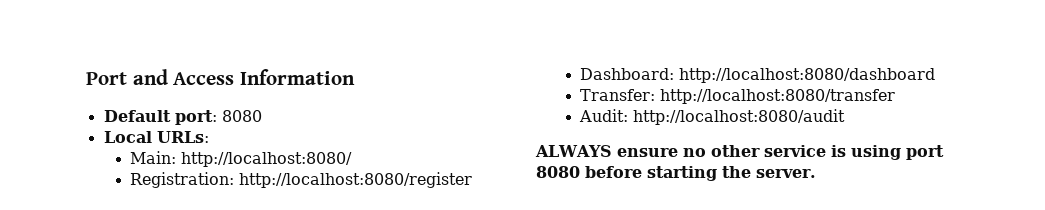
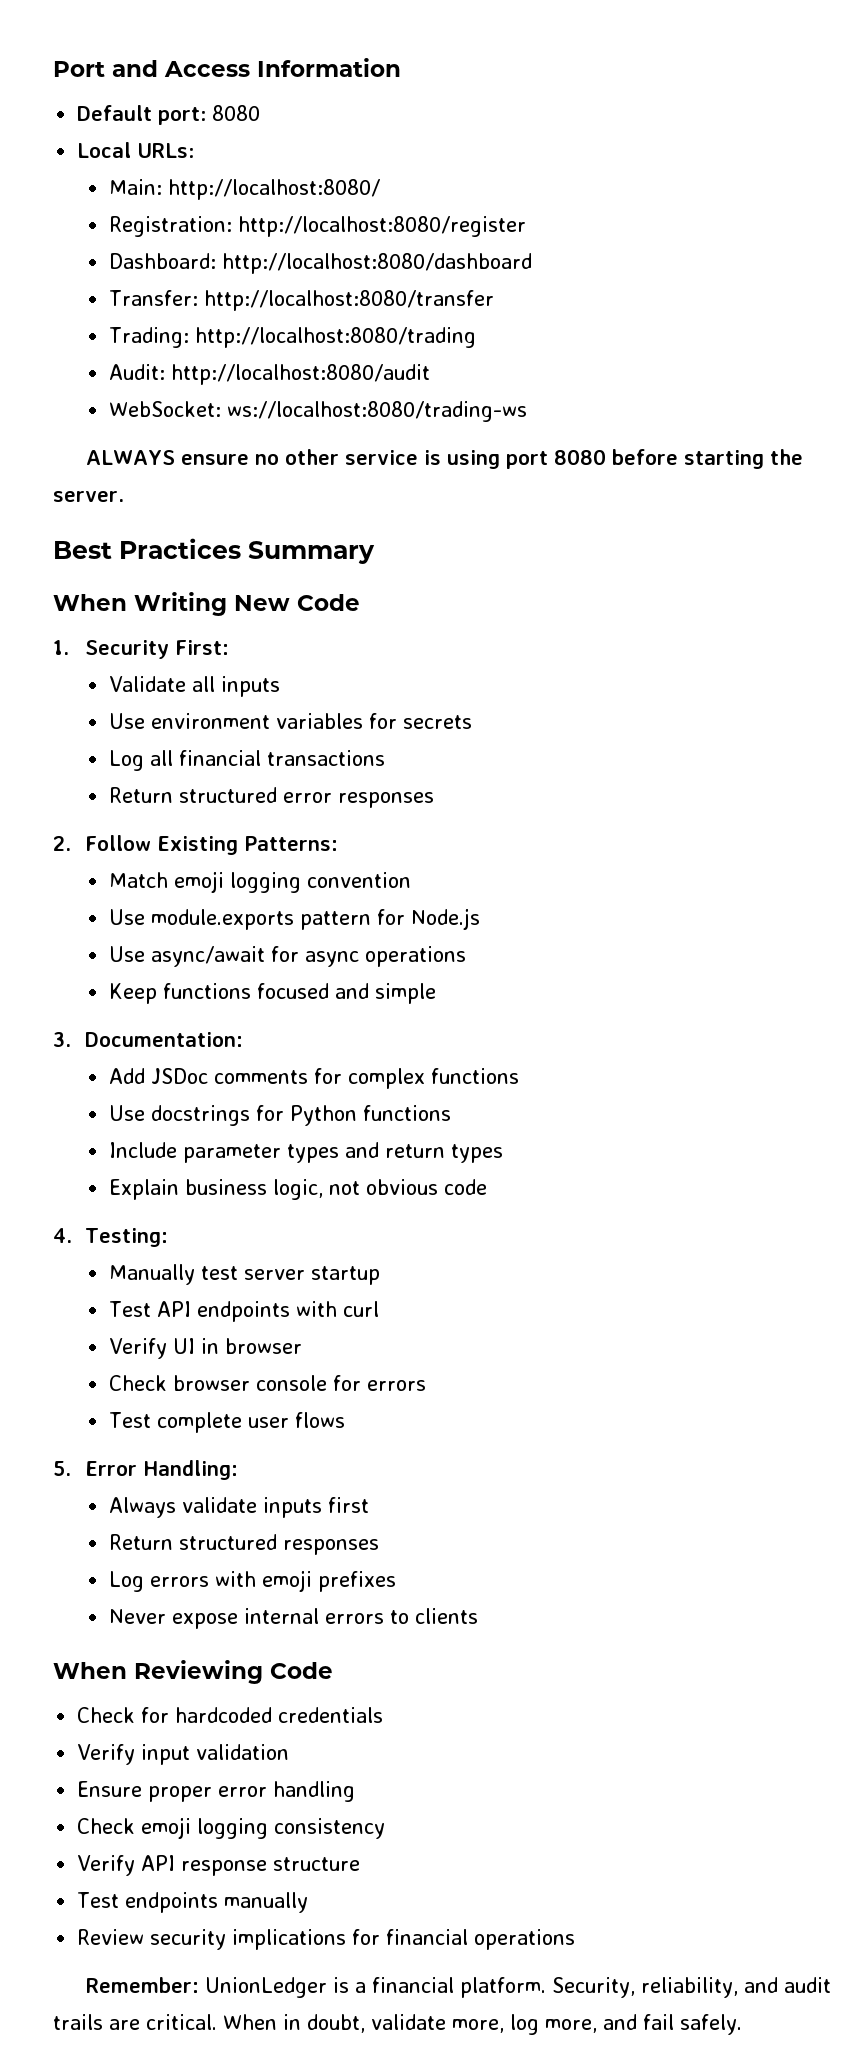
+ Trading: http://localhost:8080/trading
+ WebSocket: ws://localhost:8080/trading-ws
+ Best Practices Summary
+ When Writing New Code
+ 1. Security First:
+ Validate all inputs
+ Use environment variables for secrets
+ Log all financial transactions
+ Return structured error responses
+ 2. Follow Existing Patterns:
+ Match emoji logging convention
+ Use module.exports pattern for Node.js
+ Use async/await for async operations
+ Keep functions focused and simple
+ 3. Documentation:
+ Add JSDoc comments for complex functions
+ Use docstrings for Python functions
+ Include parameter types and return types
+ Explain business logic, not obvious code
+ 4. Testing:
+ Manually test server startup
+ Test API endpoints with curl
+ Verify UI in browser
+ Check browser console for errors
+ Test complete user flows
+ 5. Error Handling:
+ Always validate inputs first
+ Return structured responses
+ Log errors with emoji prefixes
+ Never expose internal errors to clients
+ When Reviewing Code
+ Check for hardcoded credentials
+ Verify input validation
+ Ensure proper error handling
+ Check emoji logging consistency
+ Verify API response structure
+ Test endpoints manually
+ Review security implications for financial operations
+ Remember: UnionLedger is a financial platform. Security, reliability, and audit trails are critical. When in doubt, validate more, log more, and fail safely.

